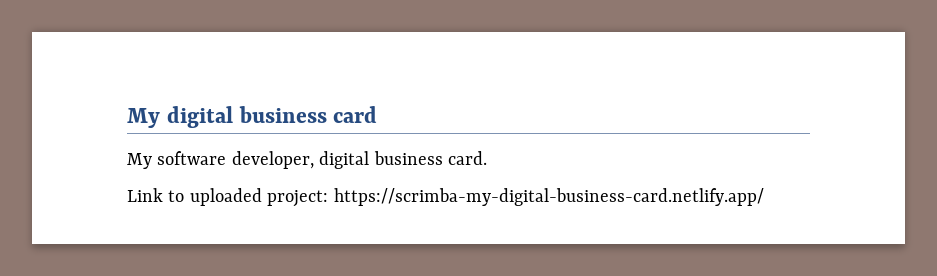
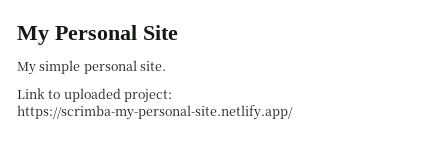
- My digital business card
- My software developer, digital business card.
+ My Personal Site
+ My simple personal site.
- Link to uploaded project: https://scrimba-my-digital-business-card.netlify.app/
+ Link to uploaded project: https://scrimba-my-personal-site.netlify.app/

